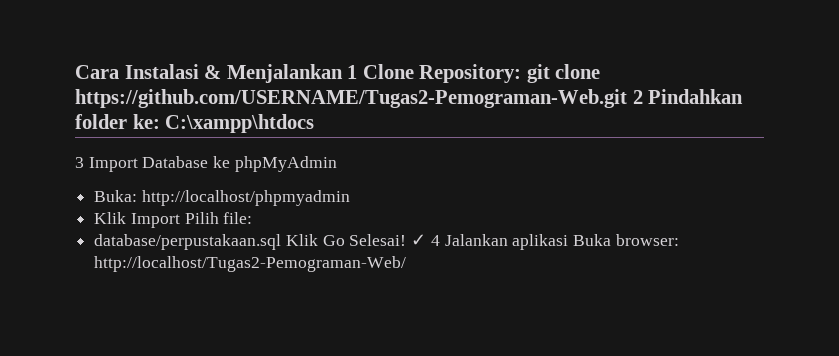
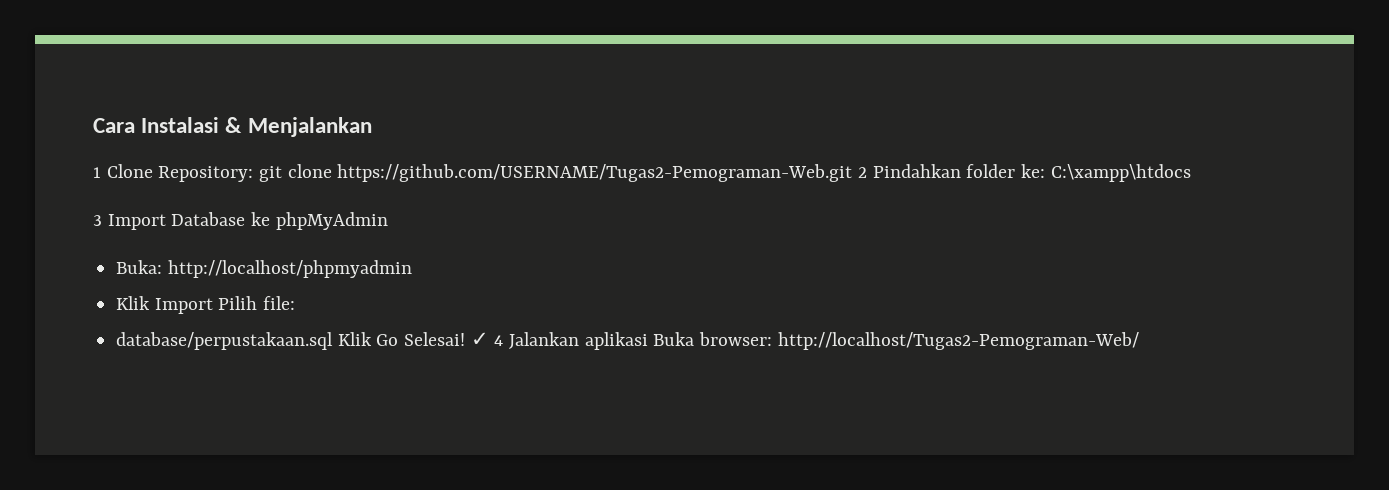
- Cara Instalasi & Menjalankan 1 Clone Repository: git clone https://github.com/USERNAME/Tugas2-Pemograman-Web.git 2 Pindahkan folder ke: C:\xampp\htdocs
+ Cara Instalasi & Menjalankan
+ 1 Clone Repository: git clone https://github.com/USERNAME/Tugas2-Pemograman-Web.git 2 Pindahkan folder ke: C:\xampp\htdocs

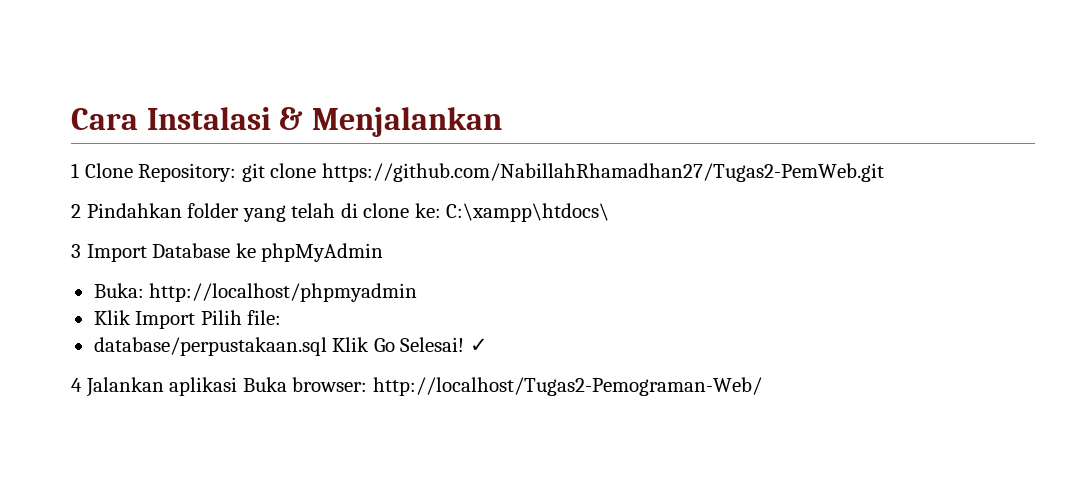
- 1 Clone Repository: git clone https://github.com/USERNAME/Tugas2-Pemograman-Web.git 2 Pindahkan folder ke: C:\xampp\htdocs
+ 1 Clone Repository: git clone https://github.com/NabillahRhamadhan27/Tugas2-PemWeb.git
+ 2 Pindahkan folder yang telah di clone ke: C:\xampp\htdocs\
- ✓ 4 Jalankan aplikasi Buka browser: http://localhost/Tugas2-Pemograman-Web/
+ ✓
+ 4 Jalankan aplikasi Buka browser: http://localhost/Tugas2-Pemograman-Web/

